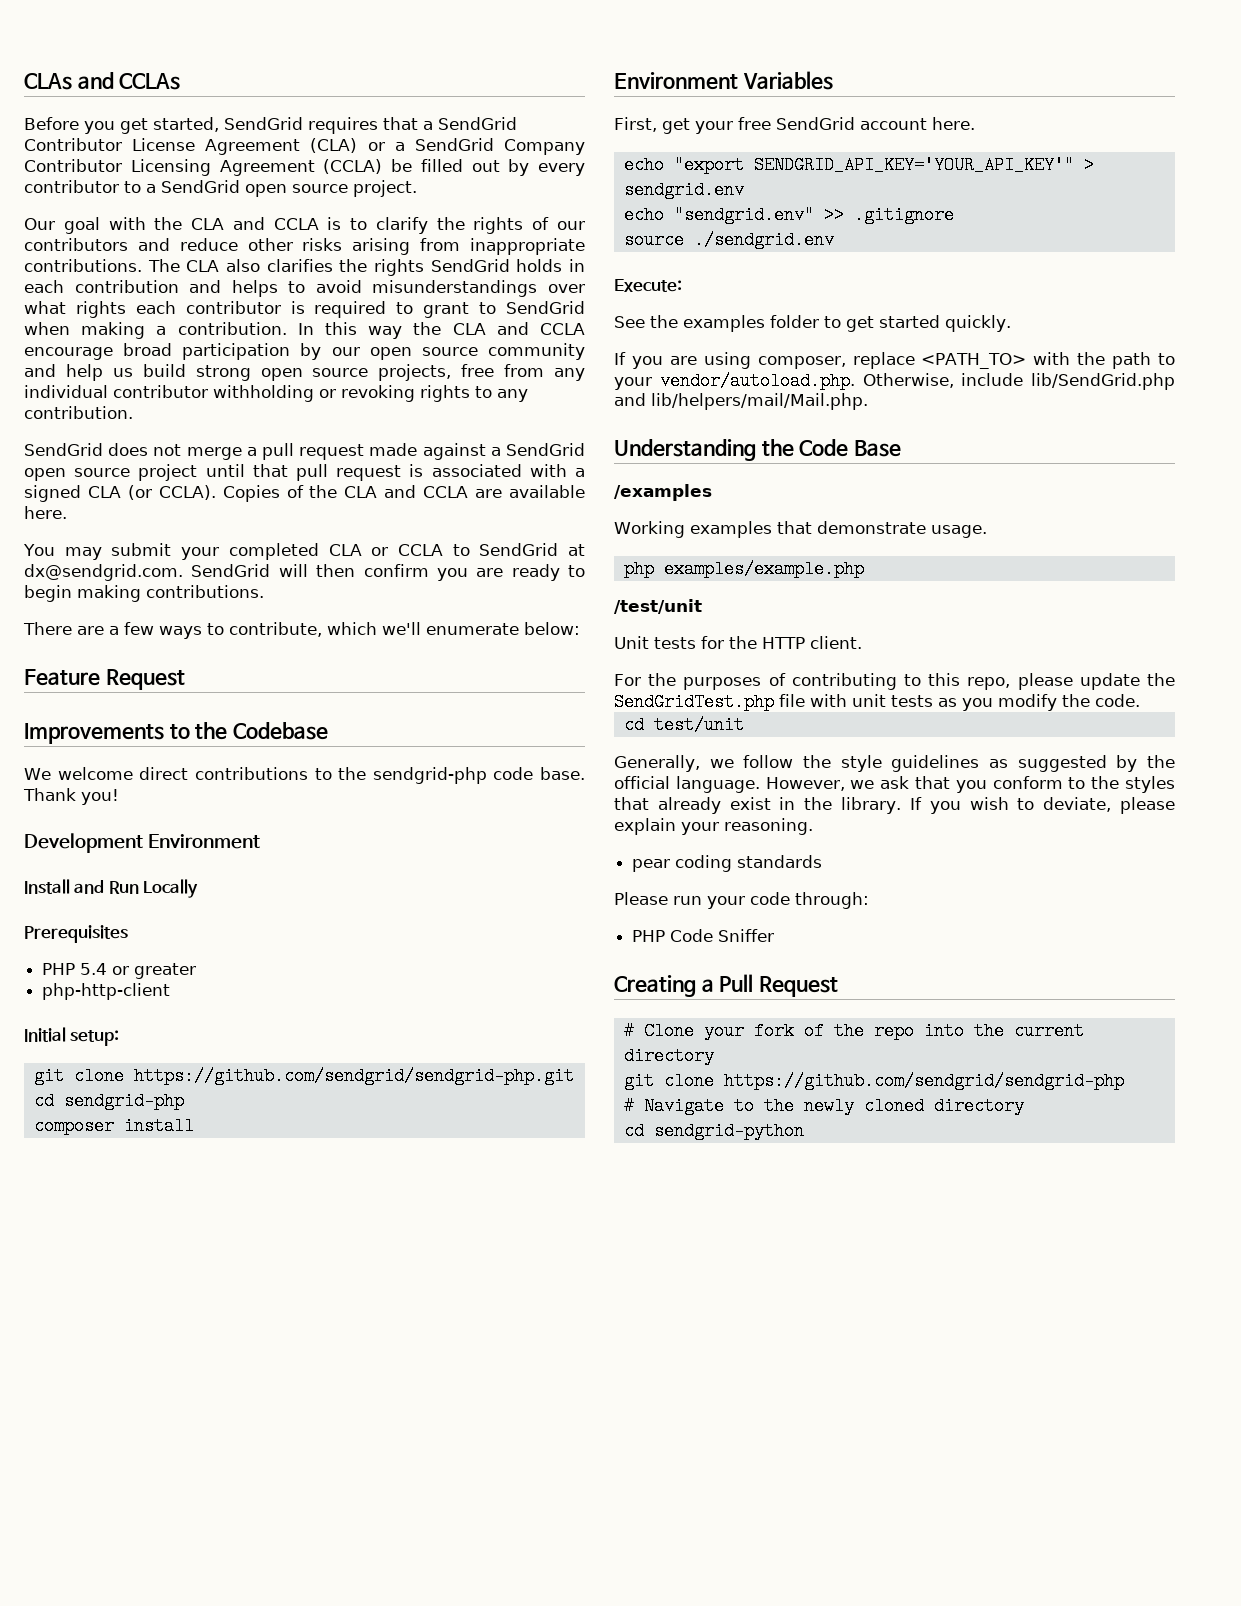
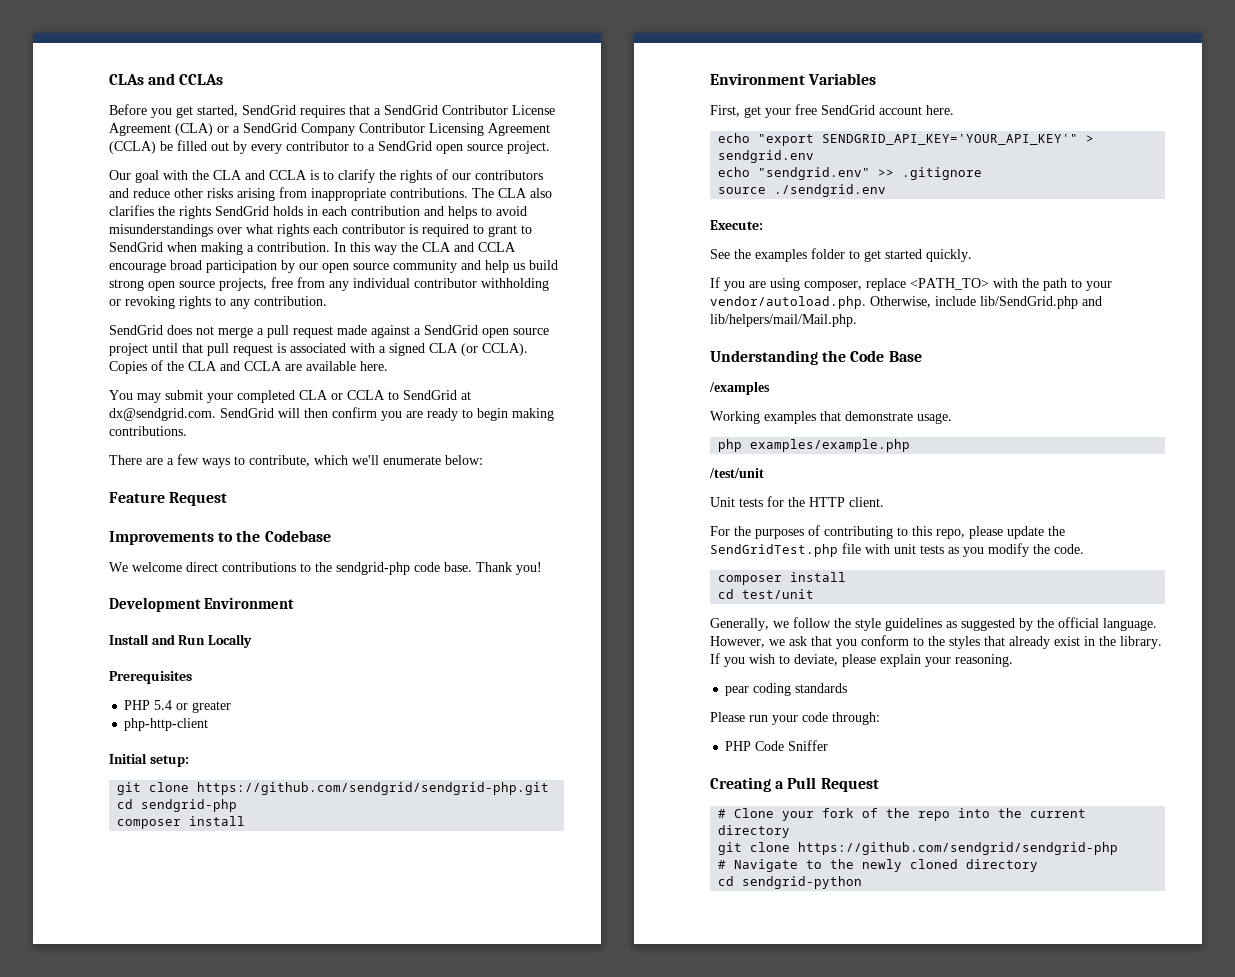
  For the purposes of contributing to this repo, please update the SendGridTest.php file with unit tests as you modify the code.
+ composer install

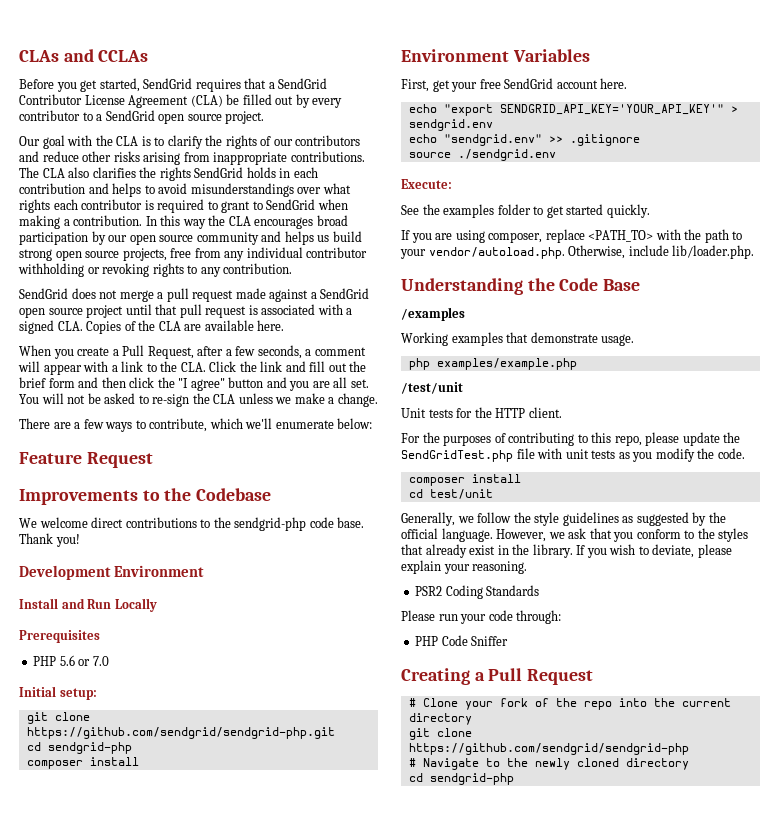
- Before you get started, SendGrid requires that a SendGrid Contributor License Agreement (CLA) or a SendGrid Company Contributor Licensing Agreement (CCLA) be filled out by every contributor to a SendGrid open source project.
+ Before you get started, SendGrid requires that a SendGrid Contributor License Agreement (CLA) be filled out by every contributor to a SendGrid open source project.
- Our goal with the CLA and CCLA is to clarify the rights of our contributors and reduce other risks arising from inappropriate contributions.
+ Our goal with the CLA is to clarify the rights of our contributors and reduce other risks arising from inappropriate contributions.
- In this way the CLA and CCLA encourage broad participation by our open source community and help us build strong open source projects, free from any individual contributor withholding or revoking rights to any contribution.
+ In this way the CLA encourages broad participation by our open source community and helps us build strong open source projects, free from any individual contributor withholding or revoking rights to any contribution.
- SendGrid does not merge a pull request made against a SendGrid open source project until that pull request is associated with a signed CLA (or CCLA). Copies of the CLA and CCLA are available here.
+ SendGrid does not merge a pull request made against a SendGrid open source project until that pull request is associated with a signed CLA. Copies of the CLA are available here.
- You may submit your completed CLA or CCLA to SendGrid at dx@sendgrid.com. SendGrid will then confirm you are ready to begin making contributions.
+ When you create a Pull Request, after a few seconds, a comment will appear with a link to the CLA. Click the link and fill out the brief form and then click the "I agree" button and you are all set. You will not be asked to re-sign the CLA unless we make a change.
- PHP 5.4 or greater
- php-http-client
+ PHP 5.6 or 7.0
- If you are using composer, replace <PATH_TO> with the path to your vendor/autoload.php. Otherwise, include lib/SendGrid.php and lib/helpers/mail/Mail.php.
+ If you are using composer, replace <PATH_TO> with the path to your vendor/autoload.php. Otherwise, include lib/loader.php.
- pear coding standards
+ PSR2 Coding Standards
  # Navigate to the newly cloned directory
- cd sendgrid-python
+ cd sendgrid-php

